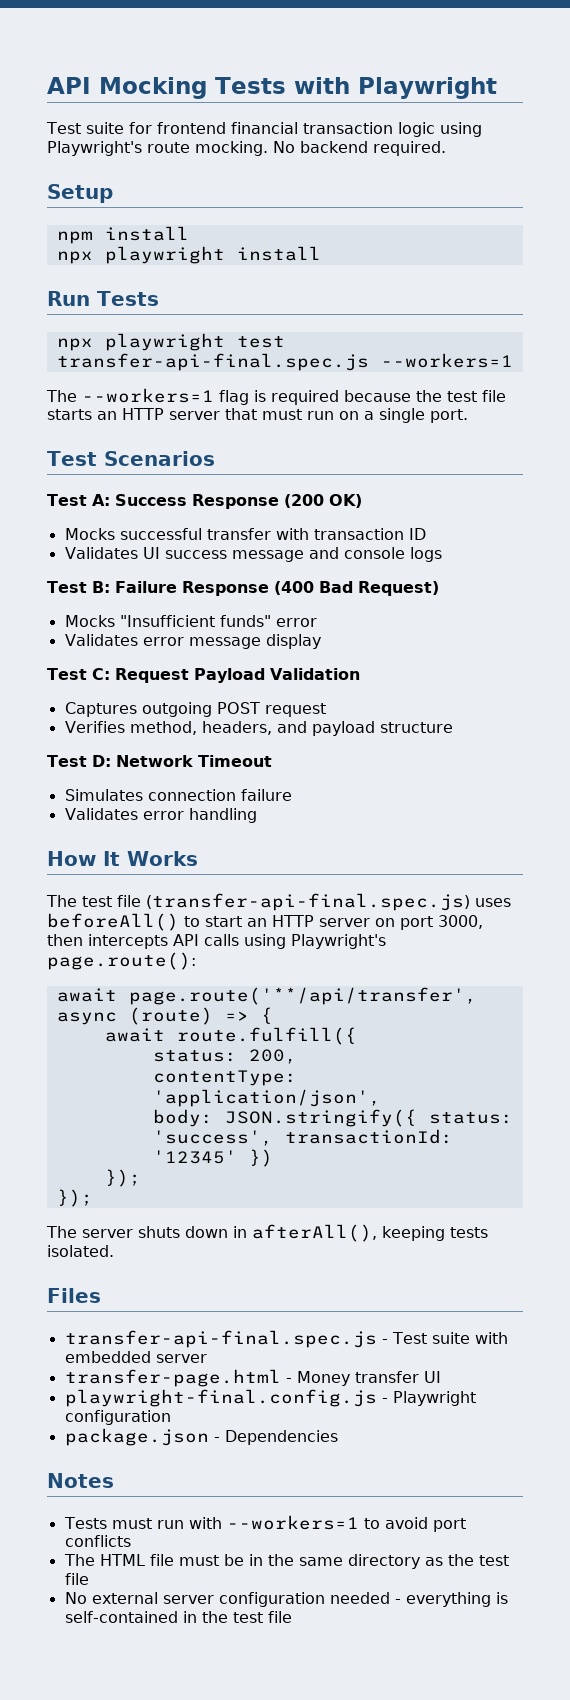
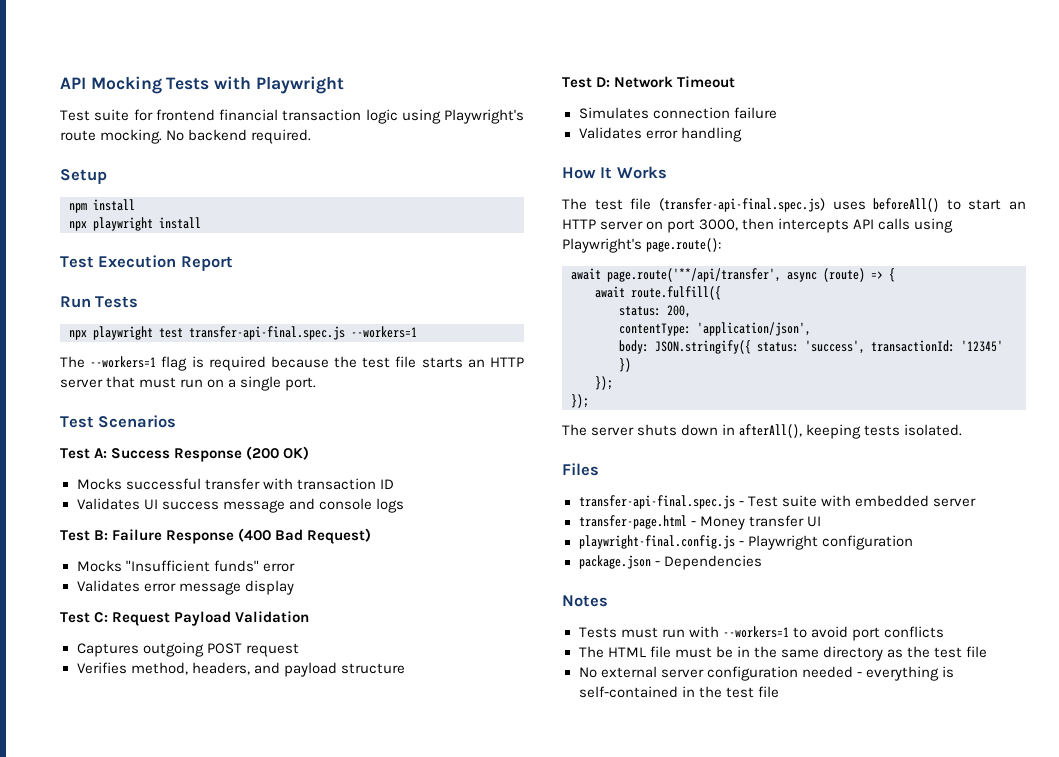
+ Test Execution Report

